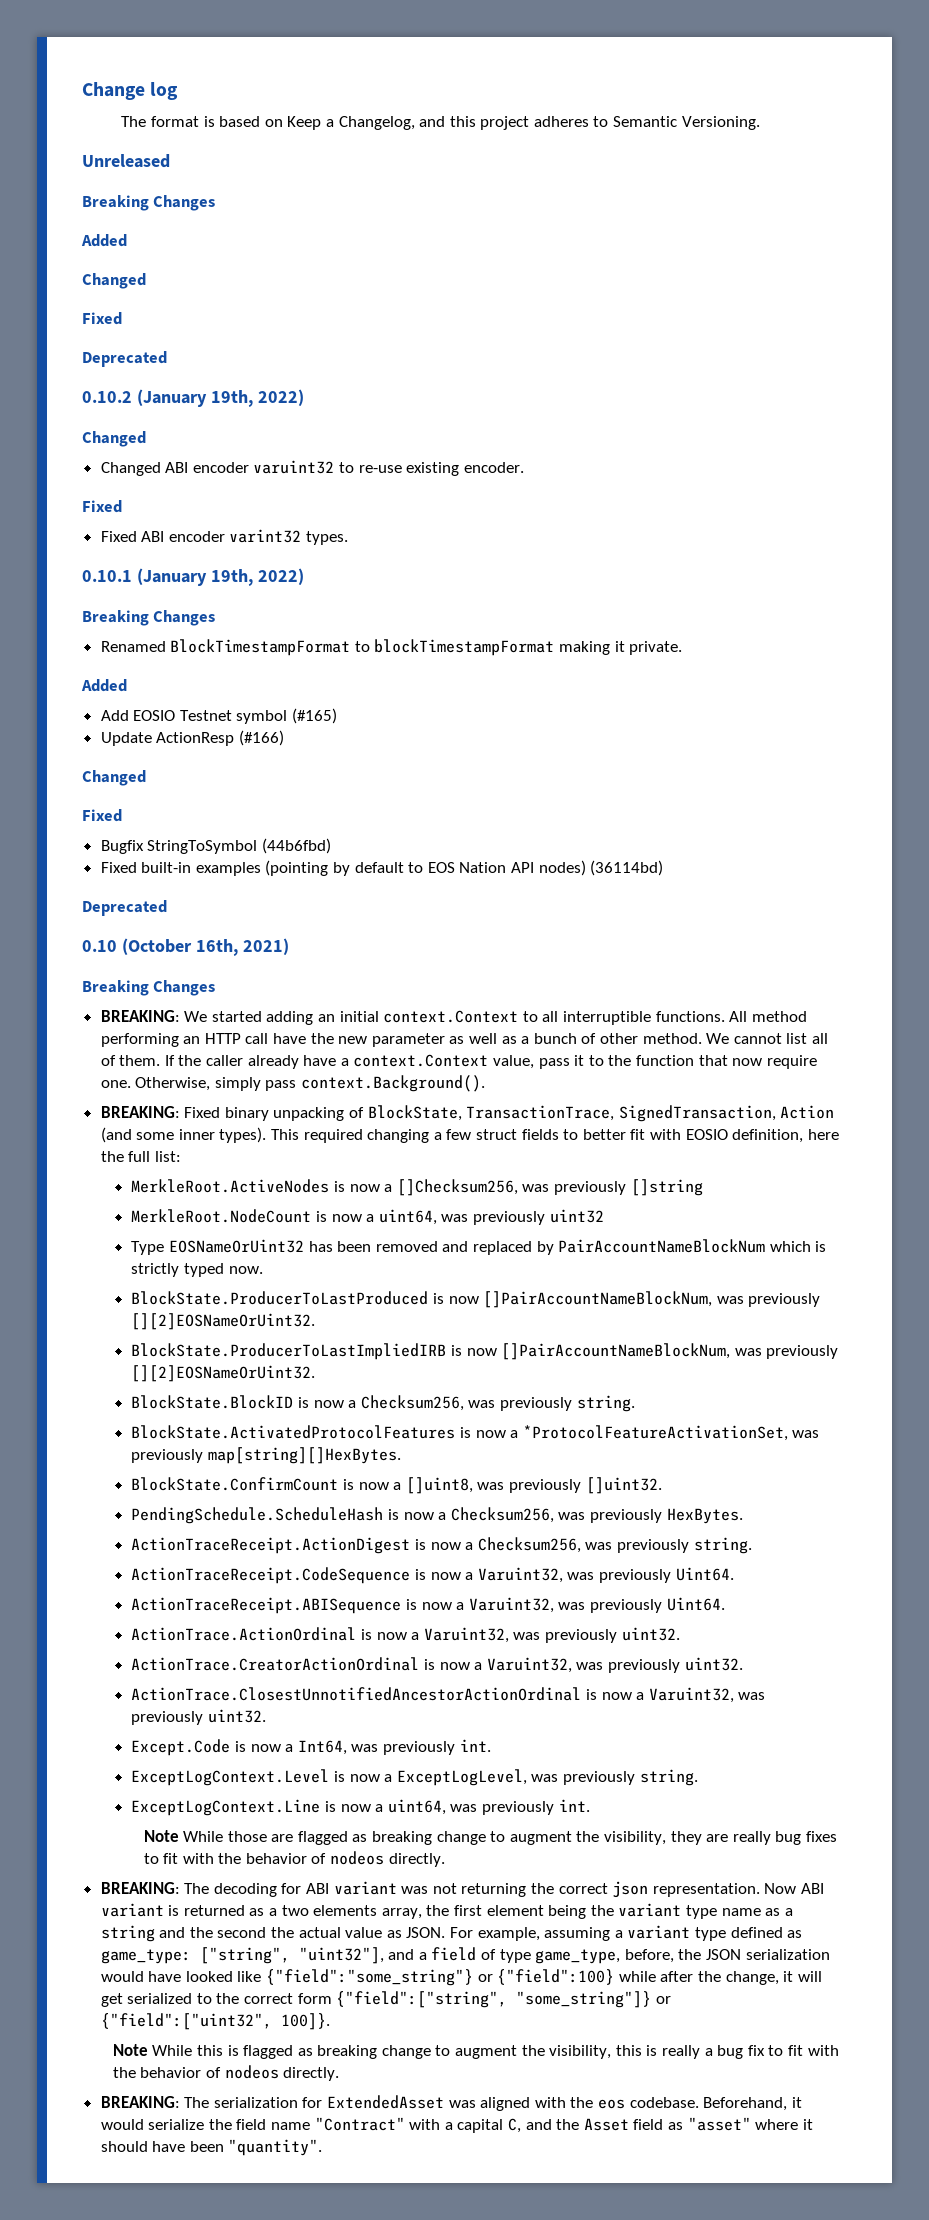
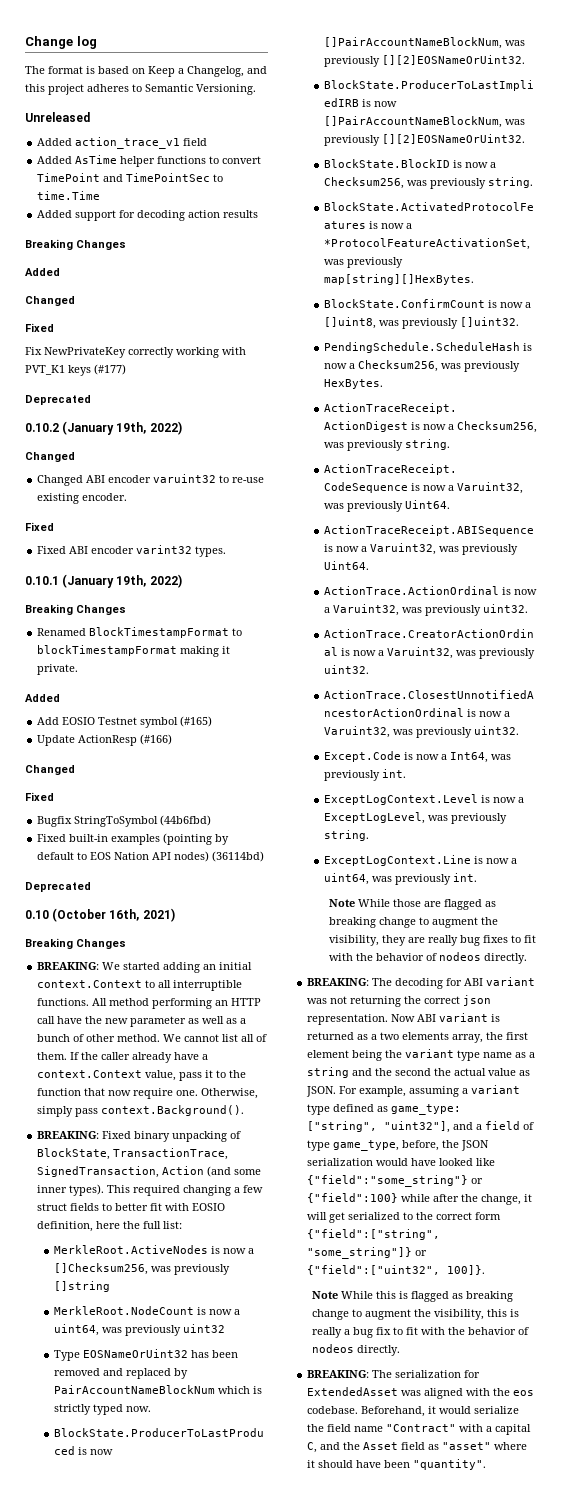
+ Added action_trace_v1 field
+ Added AsTime helper functions to convert TimePoint and TimePointSec to time.Time
+ Added support for decoding action results
+ Fix NewPrivateKey correctly working with PVT_K1 keys (#177)

